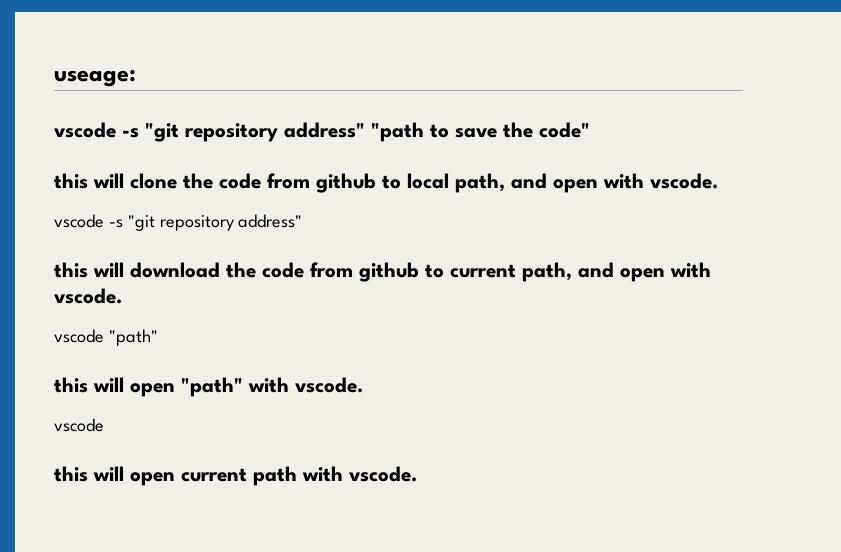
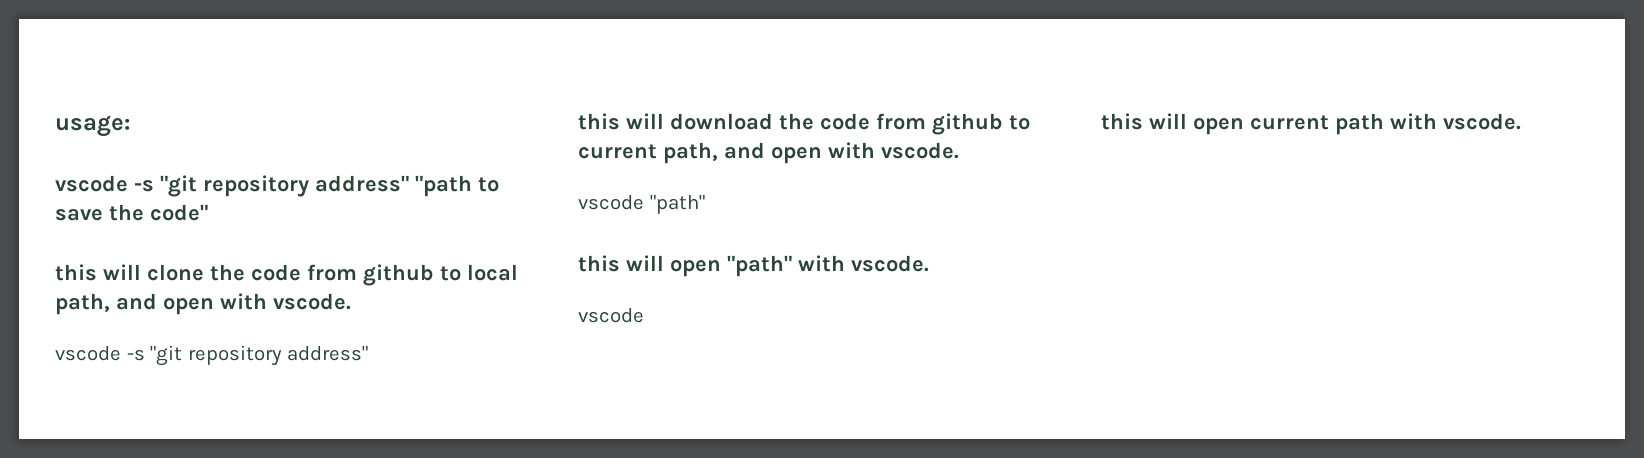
- useage:
+ usage:

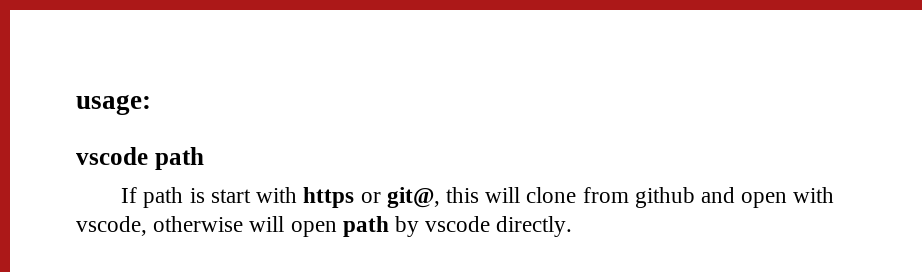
- vscode -s "git repository address" "path to save the code"
- this will clone the code from github to local path, and open with vscode.
- vscode -s "git repository address"
- this will download the code from github to current path, and open with vscode.
- vscode "path"
- this will open "path" with vscode.
- vscode
- this will open current path with vscode.
+ vscode path
+ If path is start with https or git@, this will clone from github and open with vscode, otherwise will open path by vscode directly.

